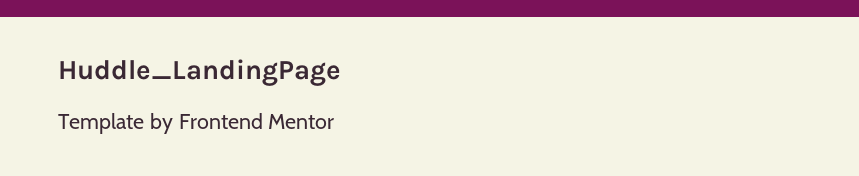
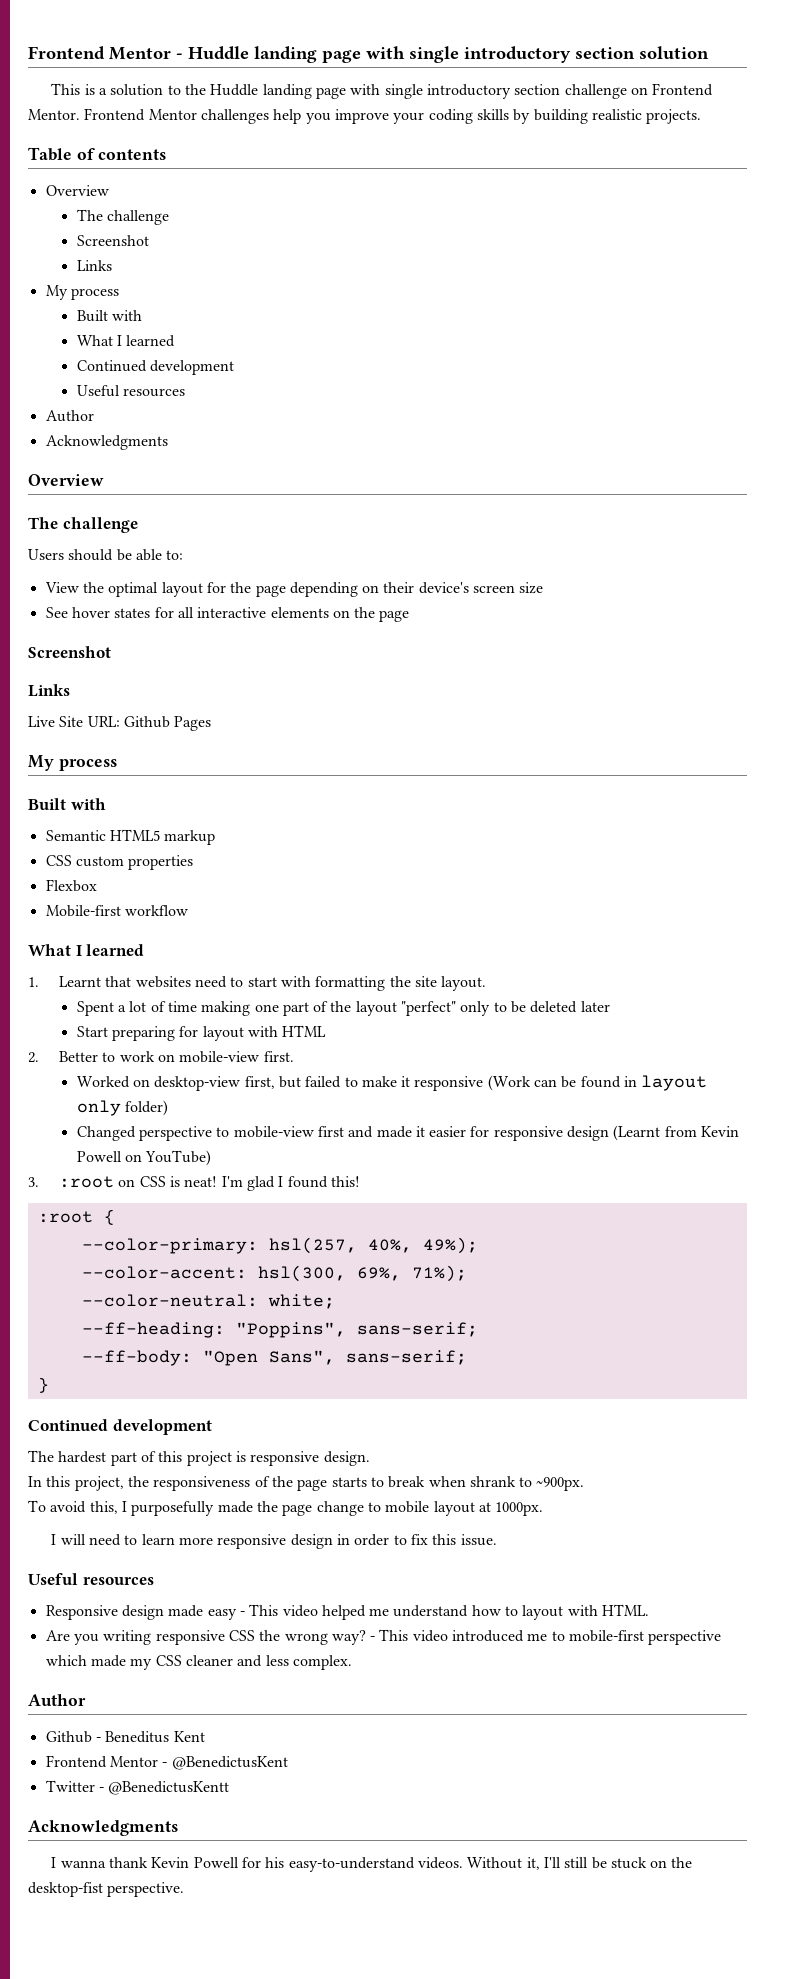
- Huddle_LandingPage
- Template by Frontend Mentor
+ Frontend Mentor - Huddle landing page with single introductory section solution
+ This is a solution to the Huddle landing page with single introductory section challenge on Frontend Mentor. Frontend Mentor challenges help you improve your coding skills by building realistic projects.
+ Table of contents
+ Overview
+ The challenge
+ Screenshot
+ Links
+ My process
+ Built with
+ What I learned
+ Continued development
+ Useful resources
+ Author
+ Acknowledgments
+ Overview
+ The challenge
+ Users should be able to:
+ View the optimal layout for the page depending on their device's screen size
+ See hover states for all interactive elements on the page
+ Screenshot
+ Links
+ Live Site URL: Github Pages
+ My process
+ Built with
+ Semantic HTML5 markup
+ CSS custom properties
+ Flexbox
+ Mobile-first workflow
+ What I learned
+ 1. Learnt that websites need to start with formatting the site layout.
+ Spent a lot of time making one part of the layout "perfect" only to be deleted later
+ Start preparing for layout with HTML
+ 2. Better to work on mobile-view first.
+ Worked on desktop-view first, but failed to make it responsive (Work can be found in layout only folder)
+ Changed perspective to mobile-view first and made it easier for responsive design (Learnt from Kevin Powell on YouTube)
+ 3. :root on CSS is neat! I'm glad I found this!
+ :root {
+ --color-primary: hsl(257, 40%, 49%);
+ --color-accent: hsl(300, 69%, 71%);
+ --color-neutral: white;
+ --ff-heading: "Poppins", sans-serif;
+ --ff-body: "Open Sans", sans-serif;
+ }
+ Continued development
+ The hardest part of this project is responsive design.
+ In this project, the responsiveness of the page starts to break when shrank to ~900px.
+ To avoid this, I purposefully made the page change to mobile layout at 1000px.
+ I will need to learn more responsive design in order to fix this issue.
+ Useful resources
+ Responsive design made easy - This video helped me understand how to layout with HTML.
+ Are you writing responsive CSS the wrong way? - This video introduced me to mobile-first perspective which made my CSS cleaner and less complex.
+ Author
+ Github - Beneditus Kent
+ Frontend Mentor - @BenedictusKent
+ Twitter - @BenedictusKentt
+ Acknowledgments
+ I wanna thank Kevin Powell for his easy-to-understand videos. Without it, I'll still be stuck on the desktop-fist perspective.

